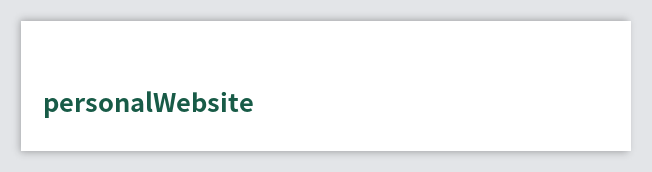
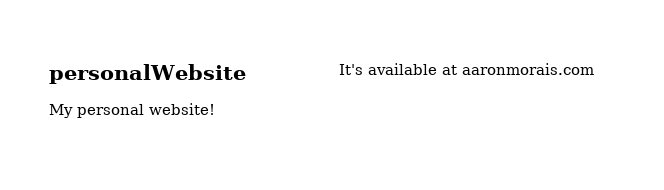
+ My personal website!
+ It's available at aaronmorais.com

